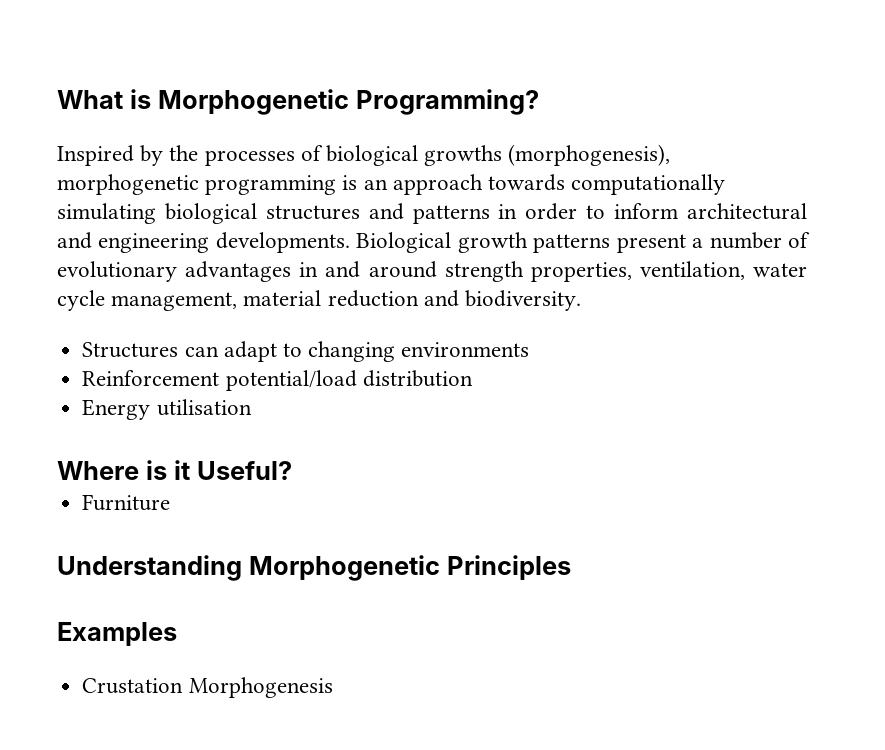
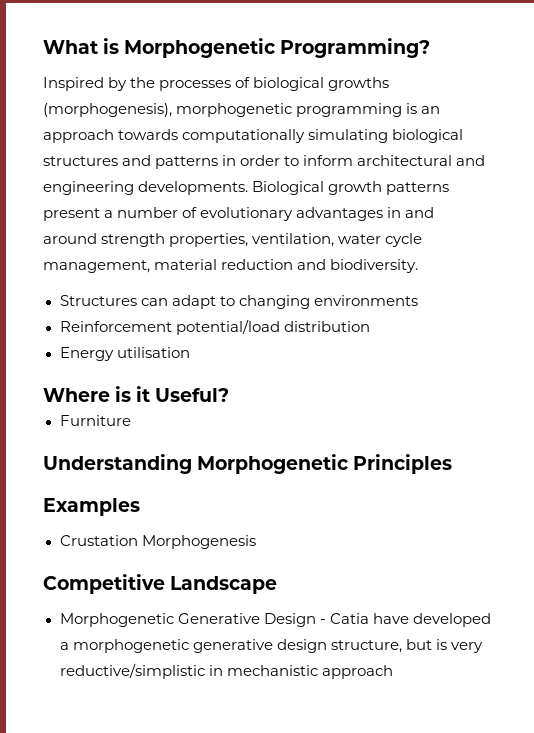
+ Competitive Landscape
+ Morphogenetic Generative Design - Catia have developed a morphogenetic generative design structure, but is very reductive/simplistic in mechanistic approach

